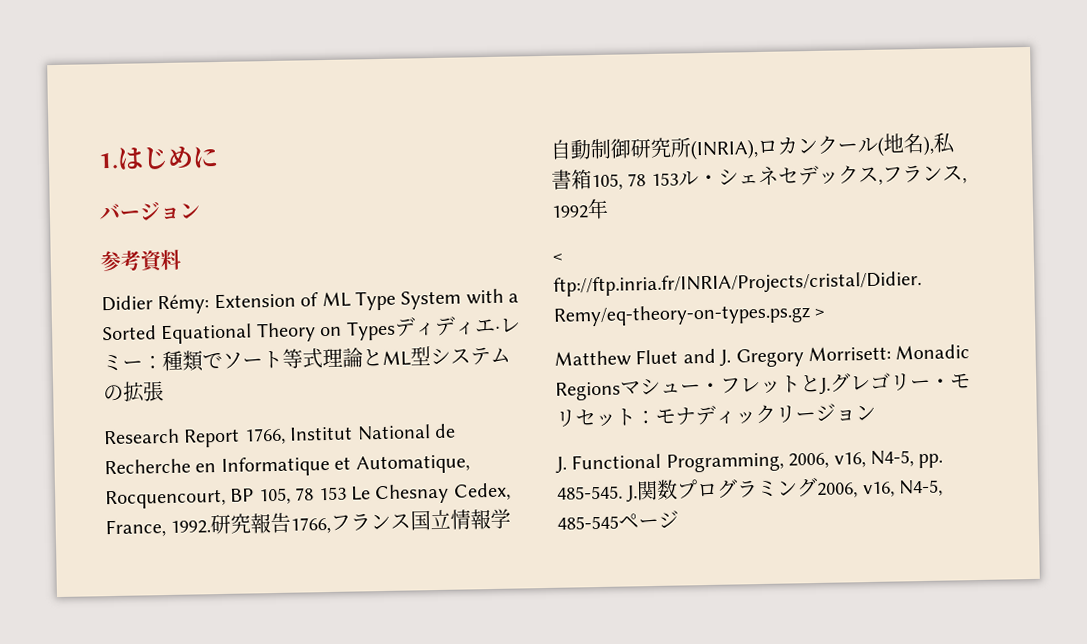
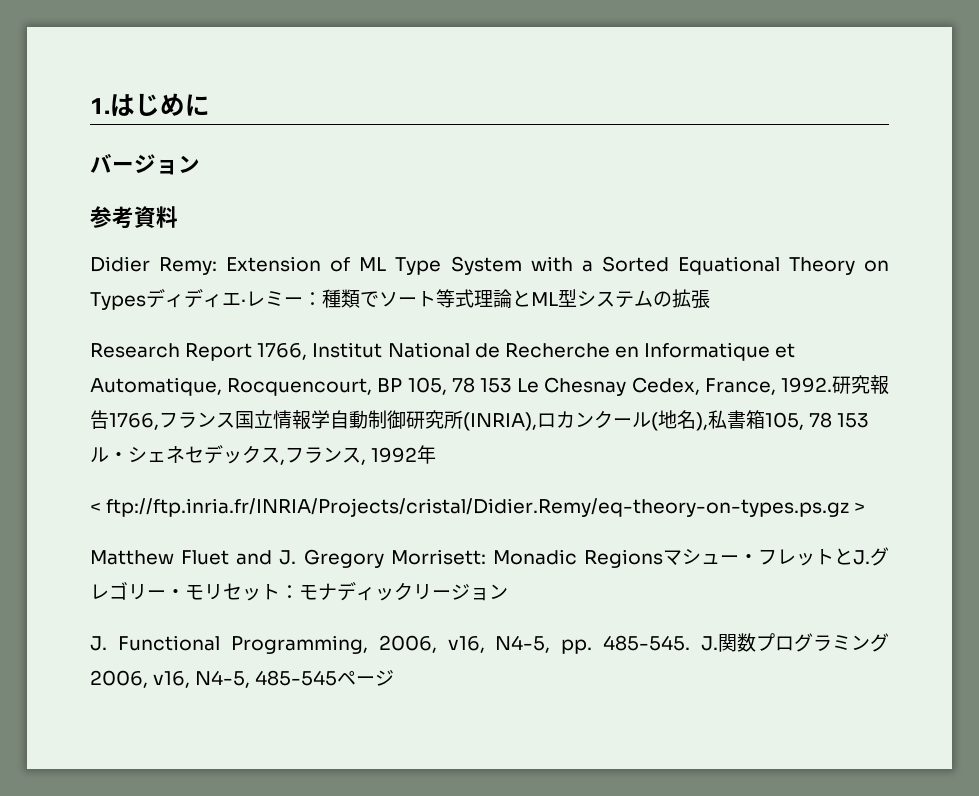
- Didier Rémy: Extension of ML Type System with a Sorted Equational Theory on Typesディディエ·レミー：種類でソート等式理論とML型システムの拡張
+ Didier Remy: Extension of ML Type System with a Sorted Equational Theory on Typesディディエ·レミー：種類でソート等式理論とML型システムの拡張

